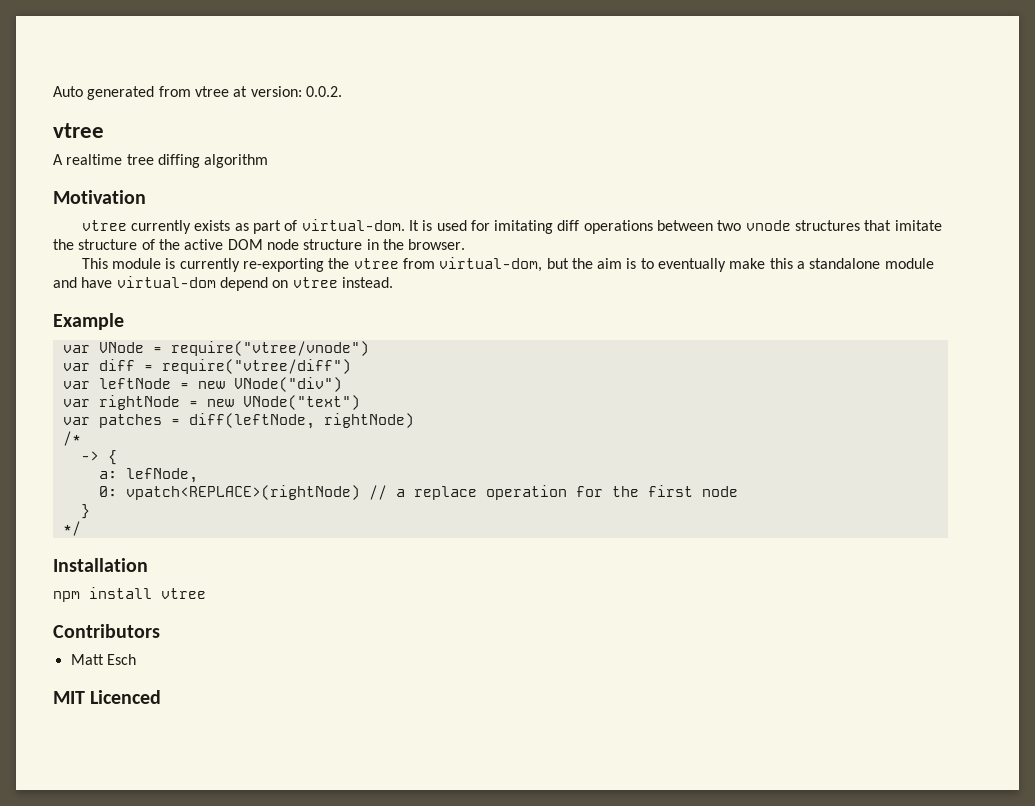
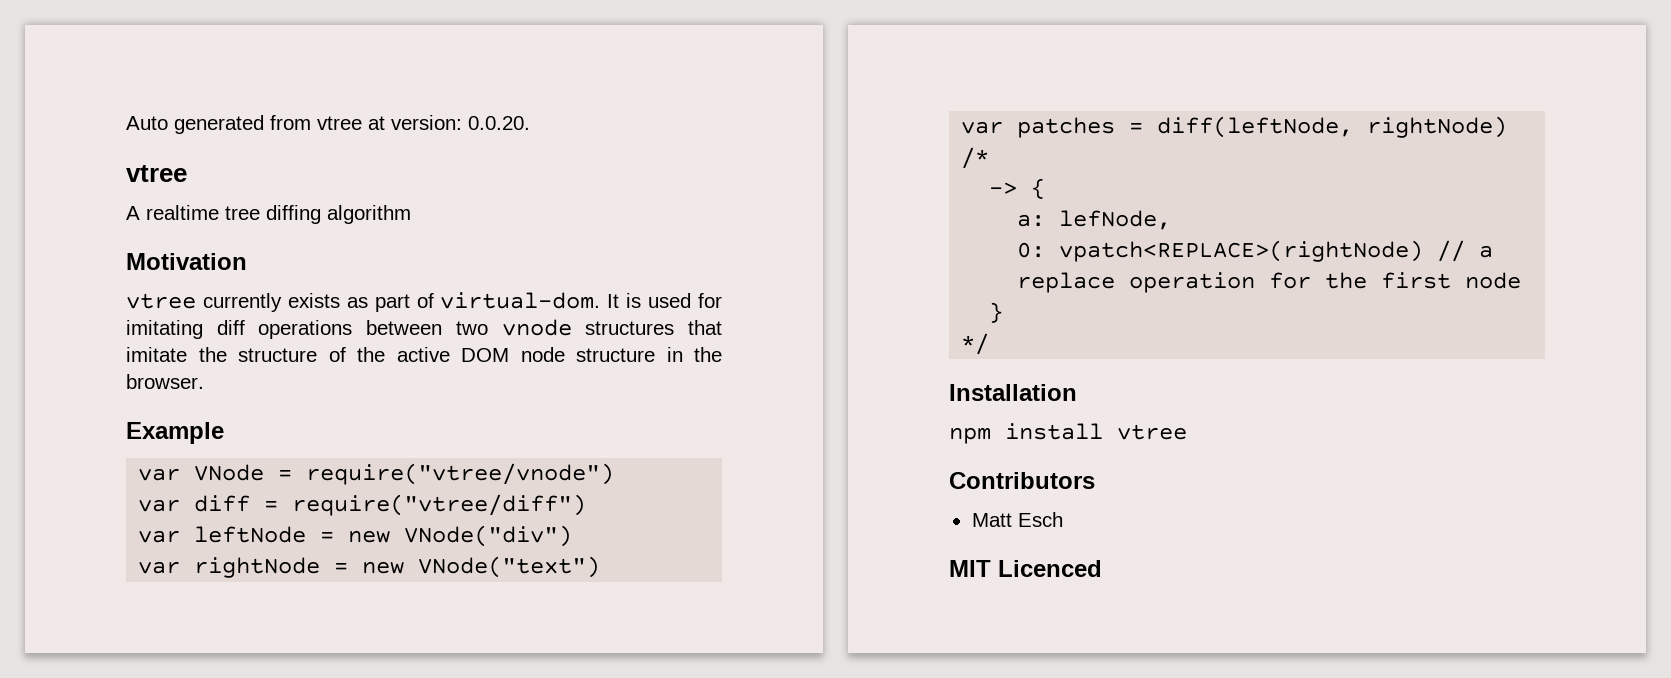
- Auto generated from vtree at version: 0.0.2.
+ Auto generated from vtree at version: 0.0.20.
- This module is currently re-exporting the vtree from virtual-dom, but the aim is to eventually make this a standalone module and have virtual-dom depend on vtree instead.

